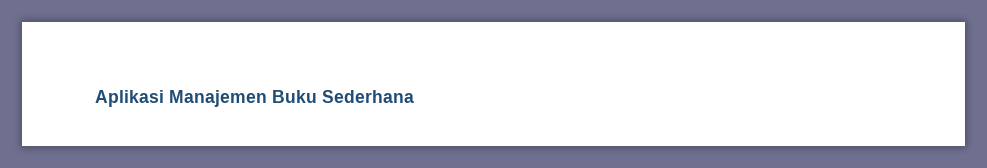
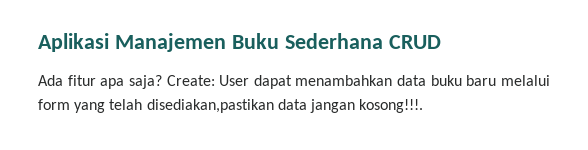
- Aplikasi Manajemen Buku Sederhana
+ Aplikasi Manajemen Buku Sederhana CRUD
+ Ada fitur apa saja? Create: User dapat menambahkan data buku baru melalui form yang telah disediakan,pastikan data jangan kosong!!!.

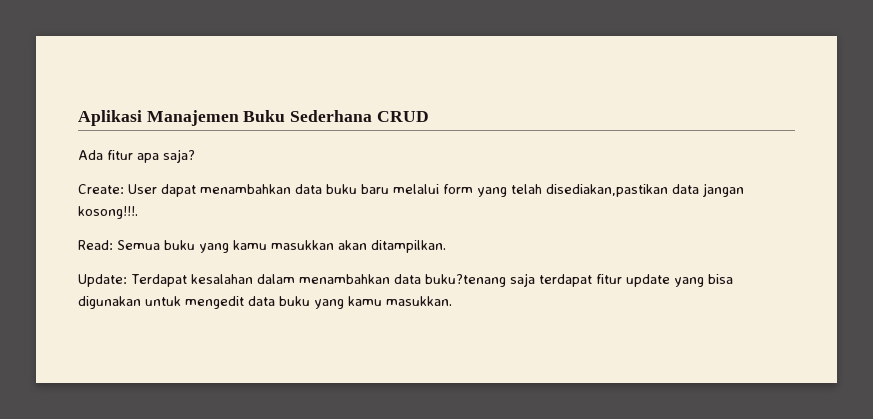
- Ada fitur apa saja? Create: User dapat menambahkan data buku baru melalui form yang telah disediakan,pastikan data jangan kosong!!!.
+ Ada fitur apa saja?
+ Create: User dapat menambahkan data buku baru melalui form yang telah disediakan,pastikan data jangan kosong!!!.
+ Read: Semua buku yang kamu masukkan akan ditampilkan.
+ Update: Terdapat kesalahan dalam menambahkan data buku?tenang saja terdapat fitur update yang bisa digunakan untuk mengedit data buku yang kamu masukkan.

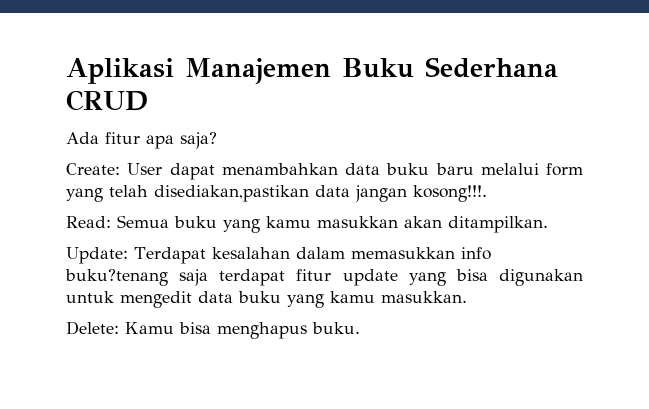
- Update: Terdapat kesalahan dalam menambahkan data buku?tenang saja terdapat fitur update yang bisa digunakan untuk mengedit data buku yang kamu masukkan.
+ Update: Terdapat kesalahan dalam memasukkan info buku?tenang saja terdapat fitur update yang bisa digunakan untuk mengedit data buku yang kamu masukkan.
+ Delete: Kamu bisa menghapus buku.

